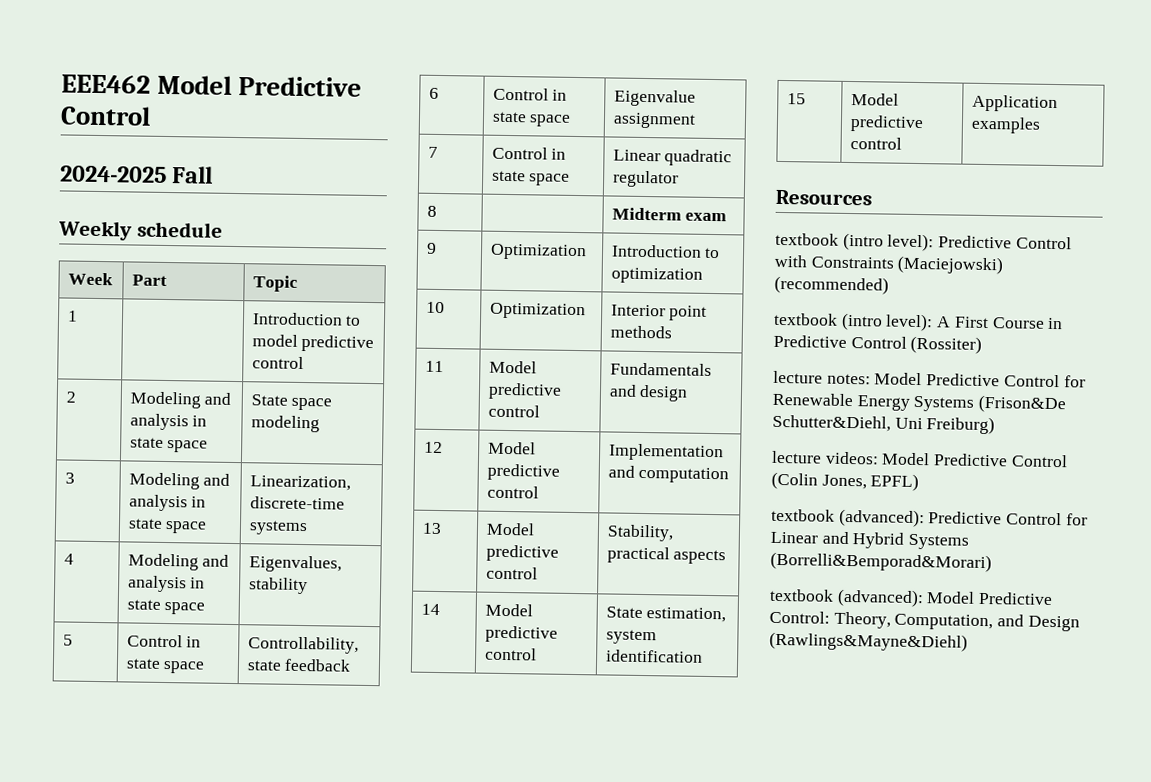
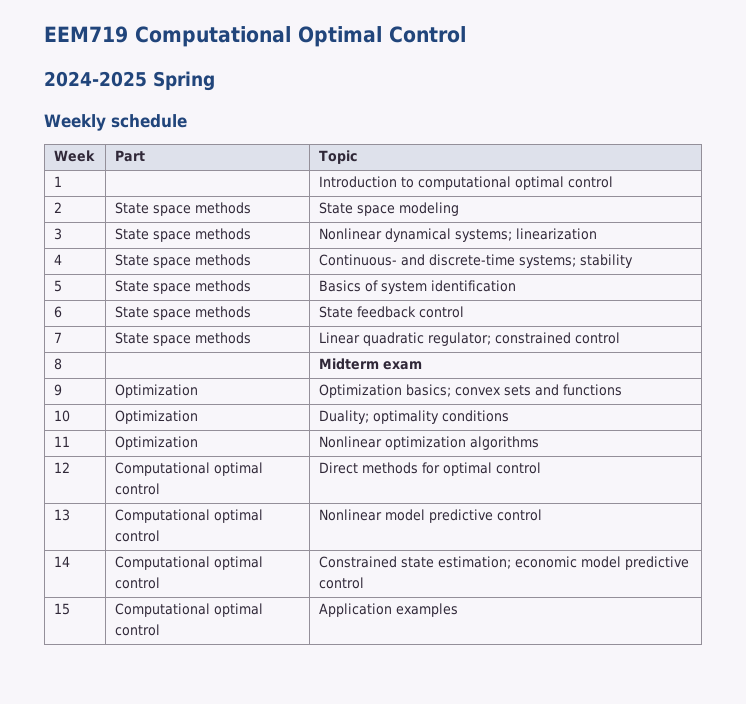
- EEE462 Model Predictive Control
+ EEM719 Computational Optimal Control
- 2024-2025 Fall
+ 2024-2025 Spring
- 1 | | Introduction to model predictive control
+ 1 | | Introduction to computational optimal control
- 2 | Modeling and analysis in state space | State space modeling
+ 2 | State space methods | State space modeling
- 3 | Modeling and analysis in state space | Linearization, discrete-time systems
- 4 | Modeling and analysis in state space | Eigenvalues, stability
- 5 | Control in state space | Controllability, state feedback
- 6 | Control in state space | Eigenvalue assignment
- 7 | Control in state space | Linear quadratic regulator
+ 3 | State space methods | Nonlinear dynamical systems; linearization
+ 4 | State space methods | Continuous- and discrete-time systems; stability
+ 5 | State space methods | Basics of system identification
+ 6 | State space methods | State feedback control
+ 7 | State space methods | Linear quadratic regulator; constrained control
- 9 | Optimization | Introduction to optimization
- 10 | Optimization | Interior point methods
- 11 | Model predictive control | Fundamentals and design
+ 9 | Optimization | Optimization basics; convex sets and functions
+ 10 | Optimization | Duality; optimality conditions
+ 11 | Optimization | Nonlinear optimization algorithms
- 12 | Model predictive control | Implementation and computation
- 13 | Model predictive control | Stability, practical aspects
- 14 | Model predictive control | State estimation, system identification
+ 12 | Computational optimal control | Direct methods for optimal control
+ 13 | Computational optimal control | Nonlinear model predictive control
+ 14 | Computational optimal control | Constrained state estimation; economic model predictive control
- 15 | Model predictive control | Application examples
+ 15 | Computational optimal control | Application examples
- Resources
- textbook (intro level): Predictive Control with Constraints (Maciejowski) (recommended)
- textbook (intro level): A First Course in Predictive Control (Rossiter)
- lecture notes: Model Predictive Control for Renewable Energy Systems (Frison&De Schutter&Diehl, Uni Freiburg)
- lecture videos: Model Predictive Control (Colin Jones, EPFL)
- textbook (advanced): Predictive Control for Linear and Hybrid Systems (Borrelli&Bemporad&Morari)
- textbook (advanced): Model Predictive Control: Theory, Computation, and Design (Rawlings&Mayne&Diehl)

